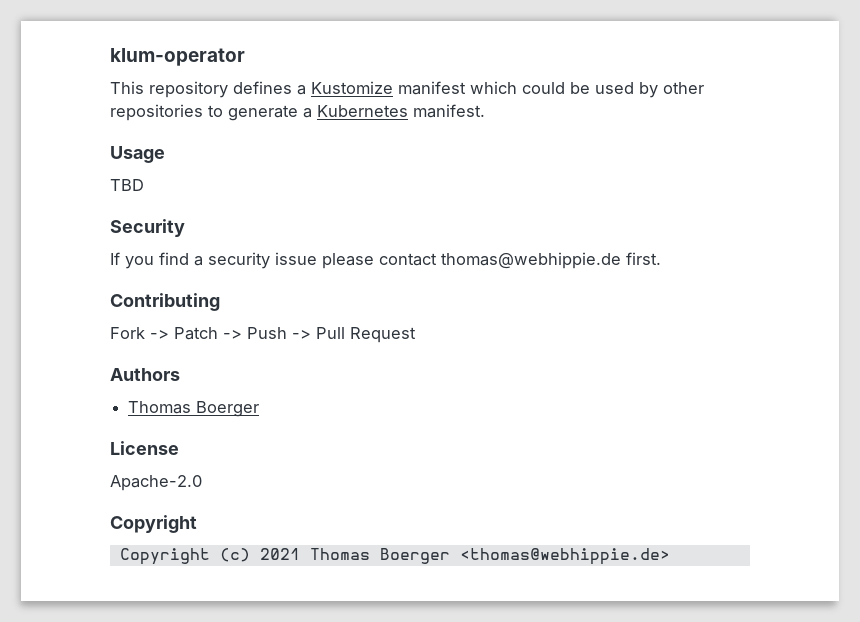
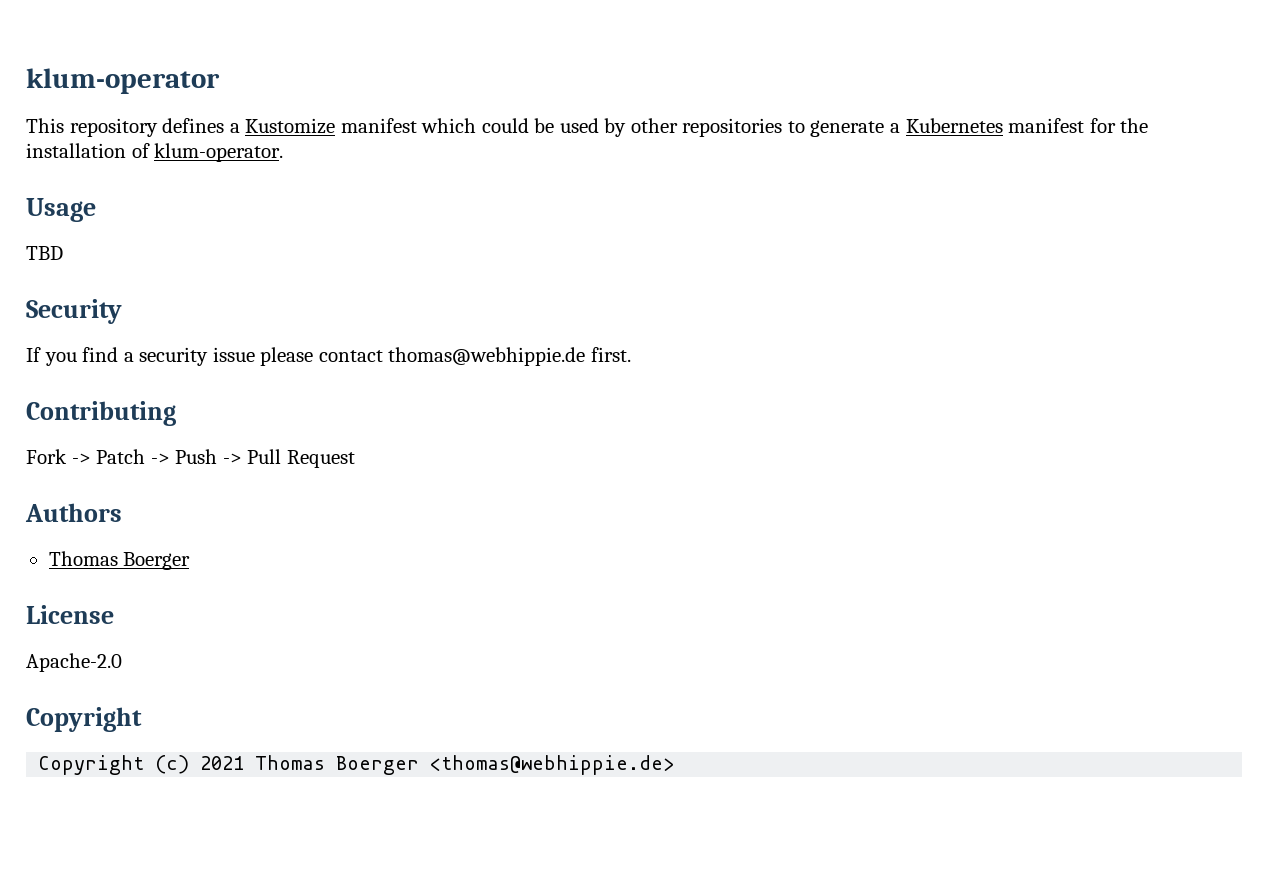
- This repository defines a Kustomize manifest which could be used by other repositories to generate a Kubernetes manifest.
+ This repository defines a Kustomize manifest which could be used by other repositories to generate a Kubernetes manifest for the installation of klum-operator.

